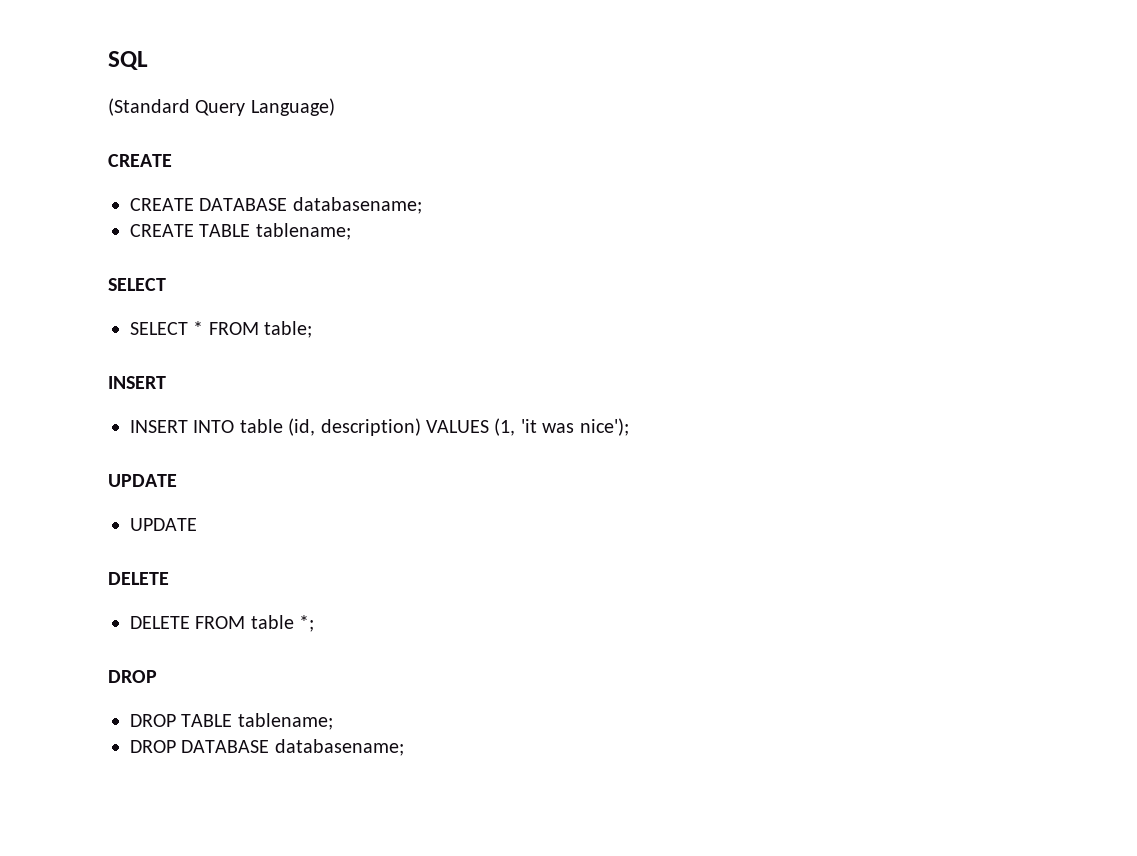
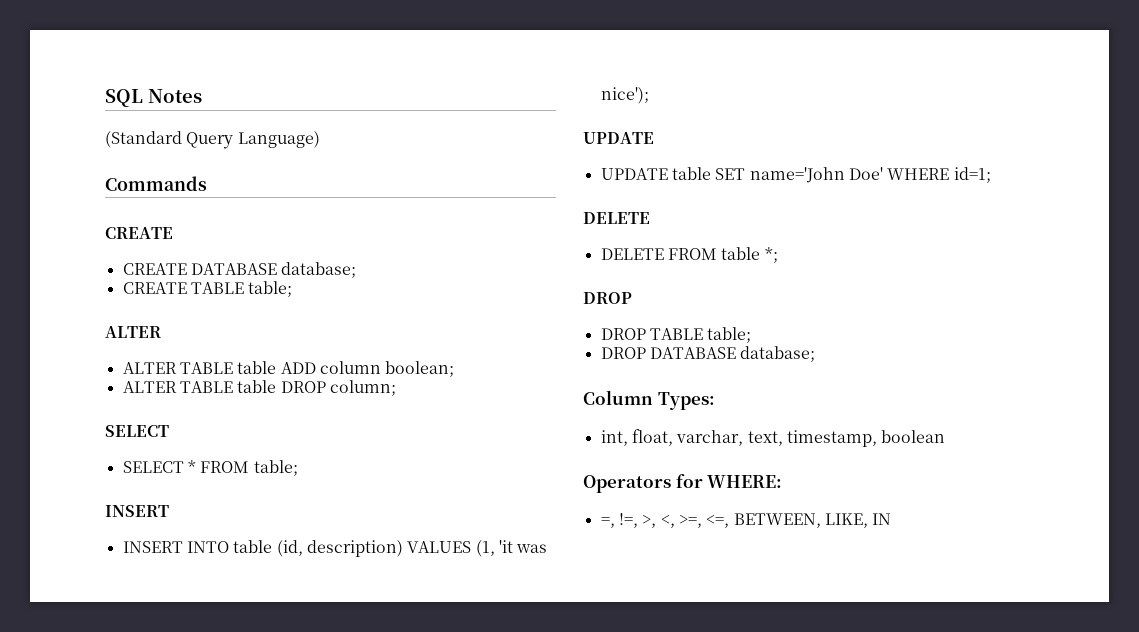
- SQL
+ SQL Notes
+ Commands
- CREATE DATABASE databasename;
+ CREATE DATABASE database;
- CREATE TABLE tablename;
+ CREATE TABLE table;
+ ALTER
+ ALTER TABLE table ADD column boolean;
+ ALTER TABLE table DROP column;
  INSERT INTO table (id, description) VALUES (1, 'it was nice');
  UPDATE
- UPDATE
+ UPDATE table SET name='John Doe' WHERE id=1;
- DROP TABLE tablename;
+ DROP TABLE table;
- DROP DATABASE databasename;
+ DROP DATABASE database;
+ Column Types:
+ int, float, varchar, text, timestamp, boolean
+ Operators for WHERE:
+ =, !=, >, <, >=, <=, BETWEEN, LIKE, IN

